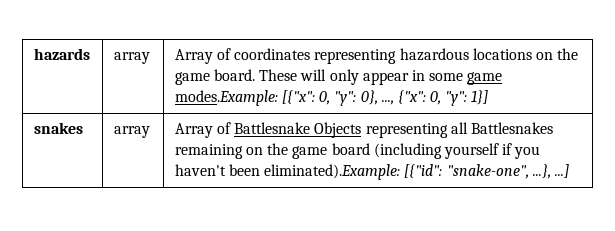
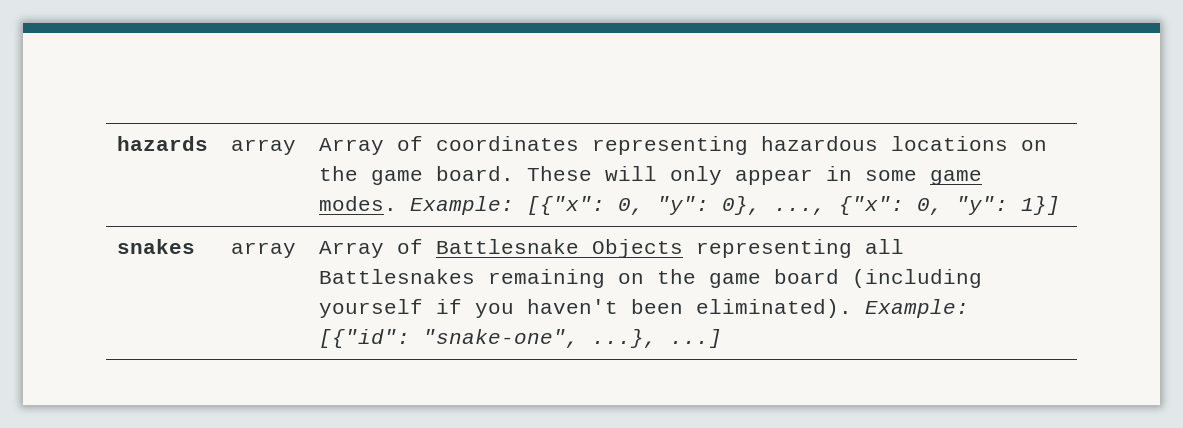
- hazards | array | Array of coordinates representing hazardous locations on the game board. These will only appear in some game modes.Example: [{"x": 0, "y": 0}, ..., {"x": 0, "y": 1}]
+ hazards | array | Array of coordinates representing hazardous locations on the game board. These will only appear in some game modes. Example: [{"x": 0, "y": 0}, ..., {"x": 0, "y": 1}]
- snakes | array | Array of Battlesnake Objects representing all Battlesnakes remaining on the game board (including yourself if you haven't been eliminated).Example: [{"id": "snake-one", ...}, ...]
+ snakes | array | Array of Battlesnake Objects representing all Battlesnakes remaining on the game board (including yourself if you haven't been eliminated). Example: [{"id": "snake-one", ...}, ...]

